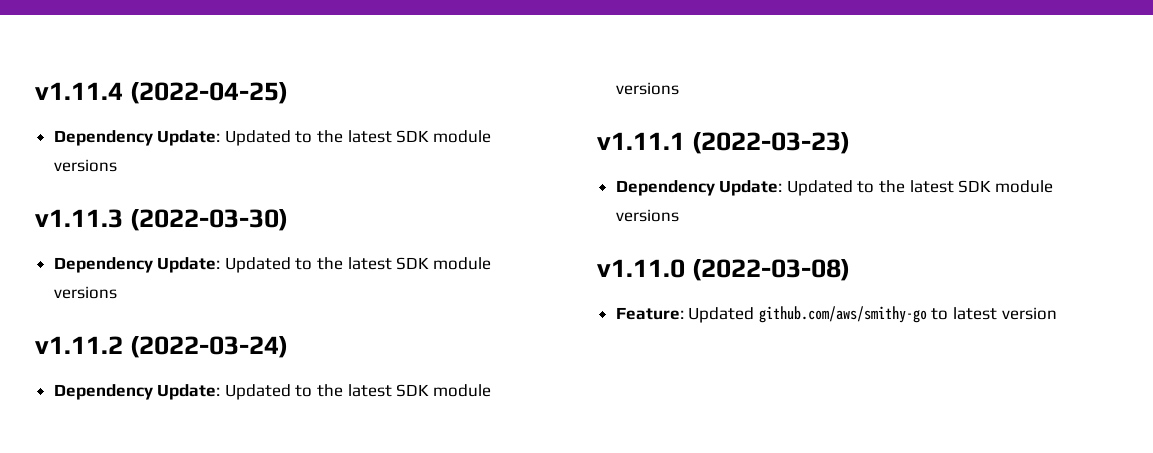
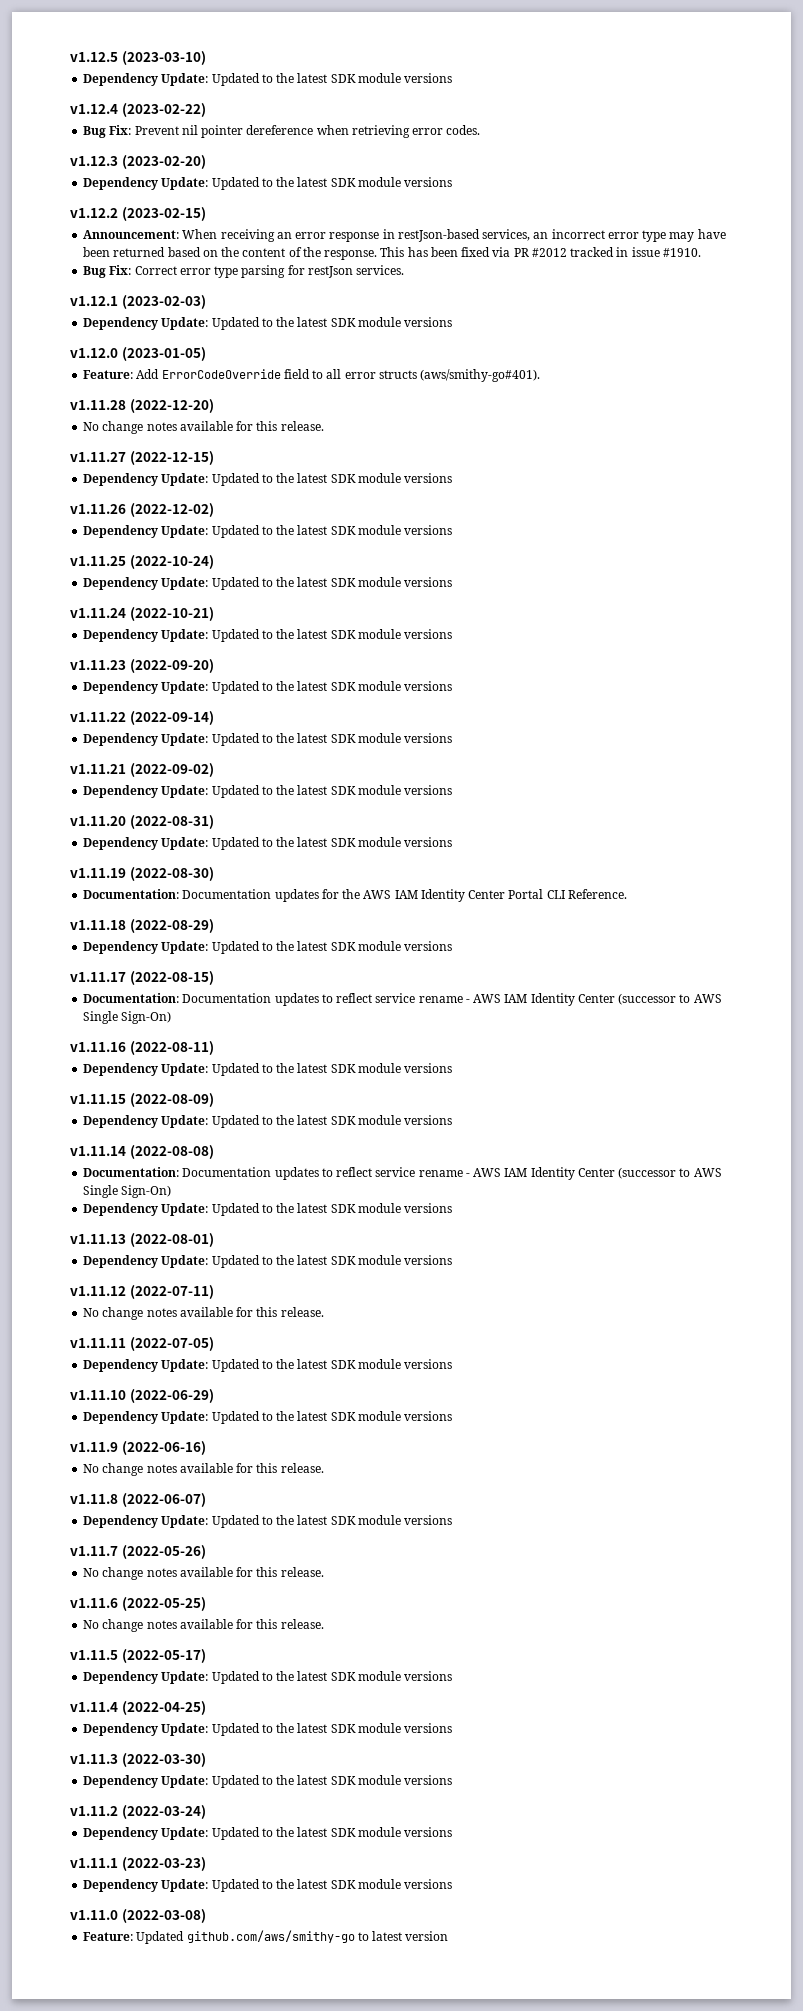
+ v1.12.5 (2023-03-10)
+ Dependency Update: Updated to the latest SDK module versions
+ v1.12.4 (2023-02-22)
+ Bug Fix: Prevent nil pointer dereference when retrieving error codes.
+ v1.12.3 (2023-02-20)
+ Dependency Update: Updated to the latest SDK module versions
+ v1.12.2 (2023-02-15)
+ Announcement: When receiving an error response in restJson-based services, an incorrect error type may have been returned based on the content of the response. This has been fixed via PR #2012 tracked in issue #1910.
+ Bug Fix: Correct error type parsing for restJson services.
+ v1.12.1 (2023-02-03)
+ Dependency Update: Updated to the latest SDK module versions
+ v1.12.0 (2023-01-05)
+ Feature: Add ErrorCodeOverride field to all error structs (aws/smithy-go#401).
+ v1.11.28 (2022-12-20)
+ No change notes available for this release.
+ v1.11.27 (2022-12-15)
+ Dependency Update: Updated to the latest SDK module versions
+ v1.11.26 (2022-12-02)
+ Dependency Update: Updated to the latest SDK module versions
+ v1.11.25 (2022-10-24)
+ Dependency Update: Updated to the latest SDK module versions
+ v1.11.24 (2022-10-21)
+ Dependency Update: Updated to the latest SDK module versions
+ v1.11.23 (2022-09-20)
+ Dependency Update: Updated to the latest SDK module versions
+ v1.11.22 (2022-09-14)
+ Dependency Update: Updated to the latest SDK module versions
+ v1.11.21 (2022-09-02)
+ Dependency Update: Updated to the latest SDK module versions
+ v1.11.20 (2022-08-31)
+ Dependency Update: Updated to the latest SDK module versions
+ v1.11.19 (2022-08-30)
+ Documentation: Documentation updates for the AWS IAM Identity Center Portal CLI Reference.
+ v1.11.18 (2022-08-29)
+ Dependency Update: Updated to the latest SDK module versions
+ v1.11.17 (2022-08-15)
+ Documentation: Documentation updates to reflect service rename - AWS IAM Identity Center (successor to AWS Single Sign-On)
+ v1.11.16 (2022-08-11)
+ Dependency Update: Updated to the latest SDK module versions
+ v1.11.15 (2022-08-09)
+ Dependency Update: Updated to the latest SDK module versions
+ v1.11.14 (2022-08-08)
+ Documentation: Documentation updates to reflect service rename - AWS IAM Identity Center (successor to AWS Single Sign-On)
+ Dependency Update: Updated to the latest SDK module versions
+ v1.11.13 (2022-08-01)
+ Dependency Update: Updated to the latest SDK module versions
+ v1.11.12 (2022-07-11)
+ No change notes available for this release.
+ v1.11.11 (2022-07-05)
+ Dependency Update: Updated to the latest SDK module versions
+ v1.11.10 (2022-06-29)
+ Dependency Update: Updated to the latest SDK module versions
+ v1.11.9 (2022-06-16)
+ No change notes available for this release.
+ v1.11.8 (2022-06-07)
+ Dependency Update: Updated to the latest SDK module versions
+ v1.11.7 (2022-05-26)
+ No change notes available for this release.
+ v1.11.6 (2022-05-25)
+ No change notes available for this release.
+ v1.11.5 (2022-05-17)
+ Dependency Update: Updated to the latest SDK module versions

